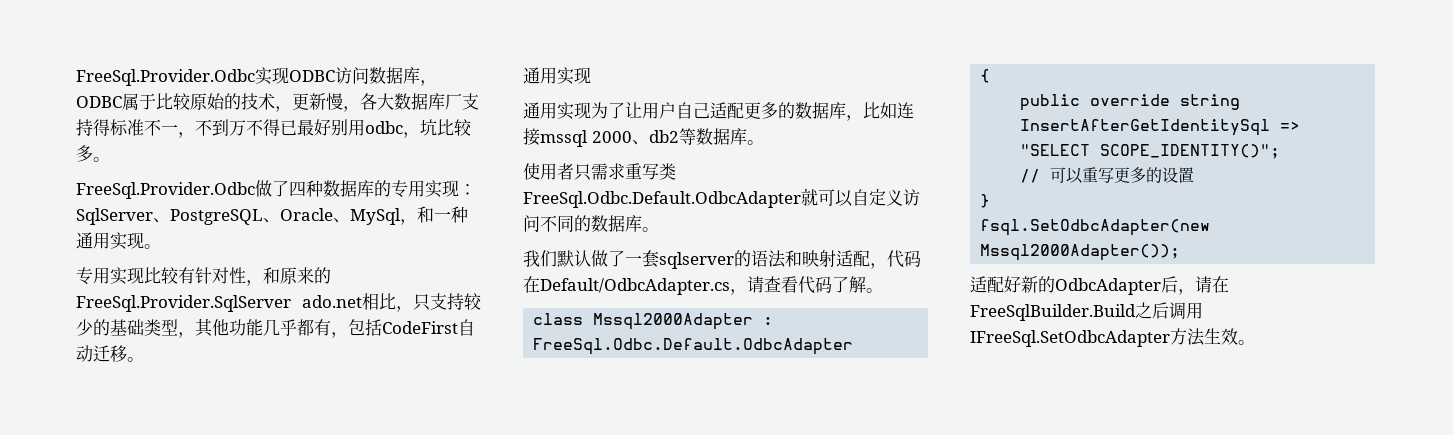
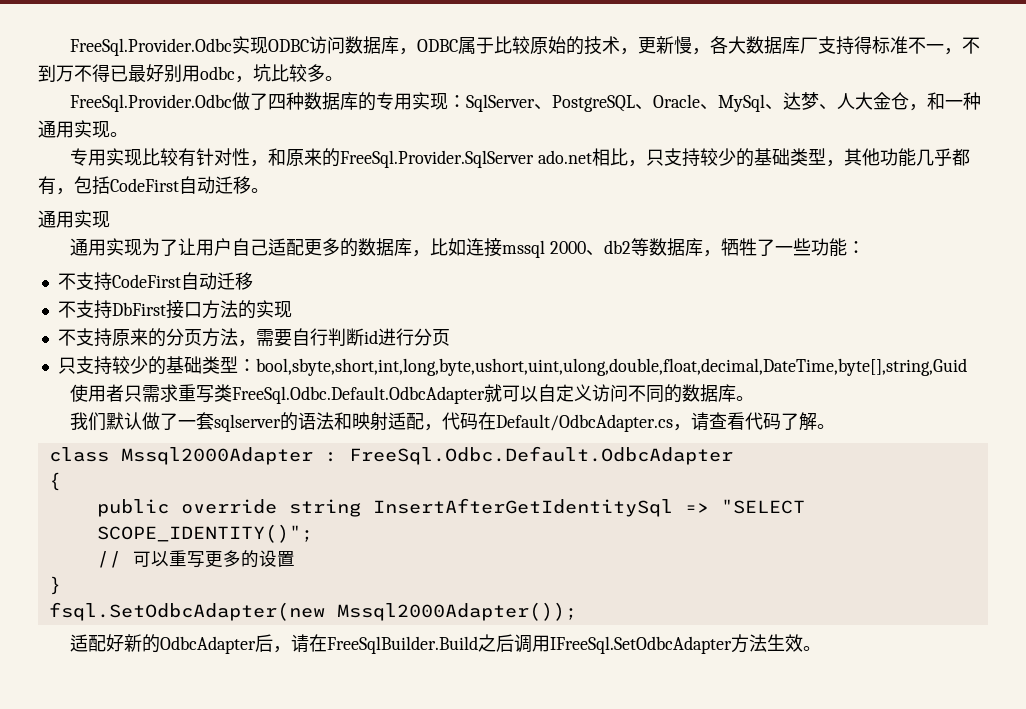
- FreeSql.Provider.Odbc做了四种数据库的专用实现：SqlServer、PostgreSQL、Oracle、MySql，和一种通用实现。
+ FreeSql.Provider.Odbc做了四种数据库的专用实现：SqlServer、PostgreSQL、Oracle、MySql、达梦、人大金仓，和一种通用实现。
- 通用实现为了让用户自己适配更多的数据库，比如连接mssql 2000、db2等数据库。
+ 通用实现为了让用户自己适配更多的数据库，比如连接mssql 2000、db2等数据库，牺牲了一些功能：
+ 不支持CodeFirst自动迁移
+ 不支持DbFirst接口方法的实现
+ 不支持原来的分页方法，需要自行判断id进行分页
+ 只支持较少的基础类型：bool,sbyte,short,int,long,byte,ushort,uint,ulong,double,float,decimal,DateTime,byte[],string,Guid

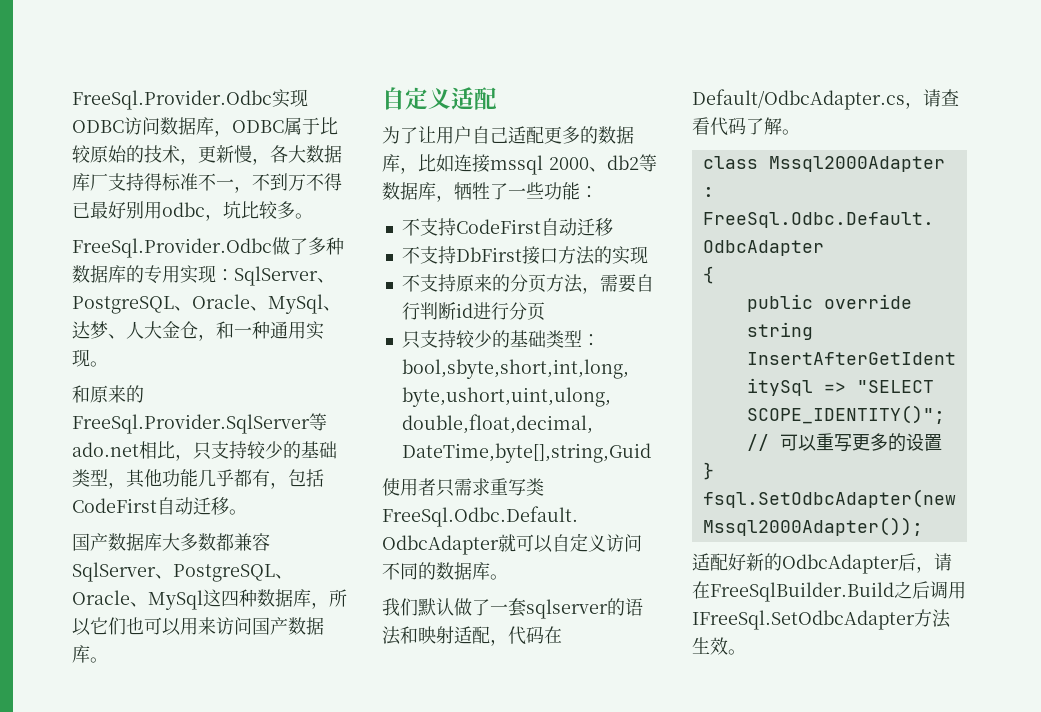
- FreeSql.Provider.Odbc做了四种数据库的专用实现：SqlServer、PostgreSQL、Oracle、MySql、达梦、人大金仓，和一种通用实现。
+ FreeSql.Provider.Odbc做了多种数据库的专用实现：SqlServer、PostgreSQL、Oracle、MySql、达梦、人大金仓，和一种通用实现。
- 专用实现比较有针对性，和原来的FreeSql.Provider.SqlServer ado.net相比，只支持较少的基础类型，其他功能几乎都有，包括CodeFirst自动迁移。
- 通用实现
- 通用实现为了让用户自己适配更多的数据库，比如连接mssql 2000、db2等数据库，牺牲了一些功能：
+ 和原来的FreeSql.Provider.SqlServer等ado.net相比，只支持较少的基础类型，其他功能几乎都有，包括CodeFirst自动迁移。
+ 国产数据库大多数都兼容SqlServer、PostgreSQL、Oracle、MySql这四种数据库，所以它们也可以用来访问国产数据库。
+ 自定义适配
+ 为了让用户自己适配更多的数据库，比如连接mssql 2000、db2等数据库，牺牲了一些功能：

